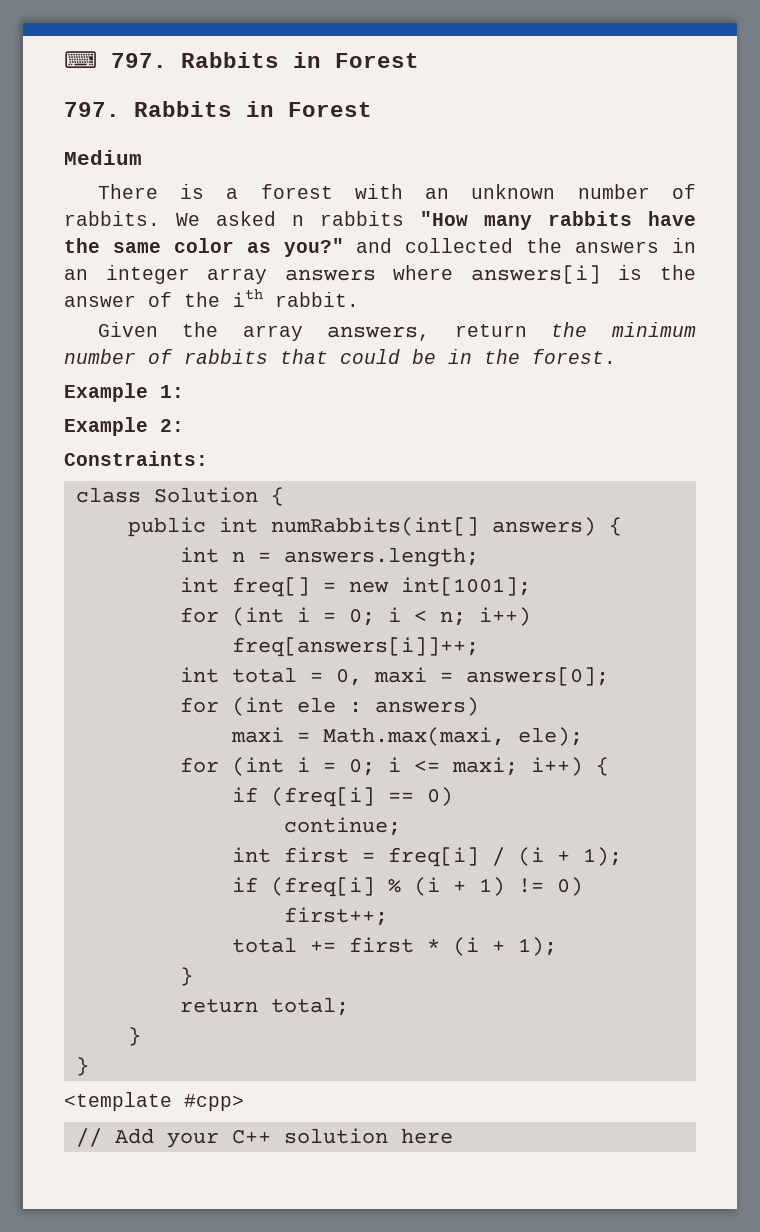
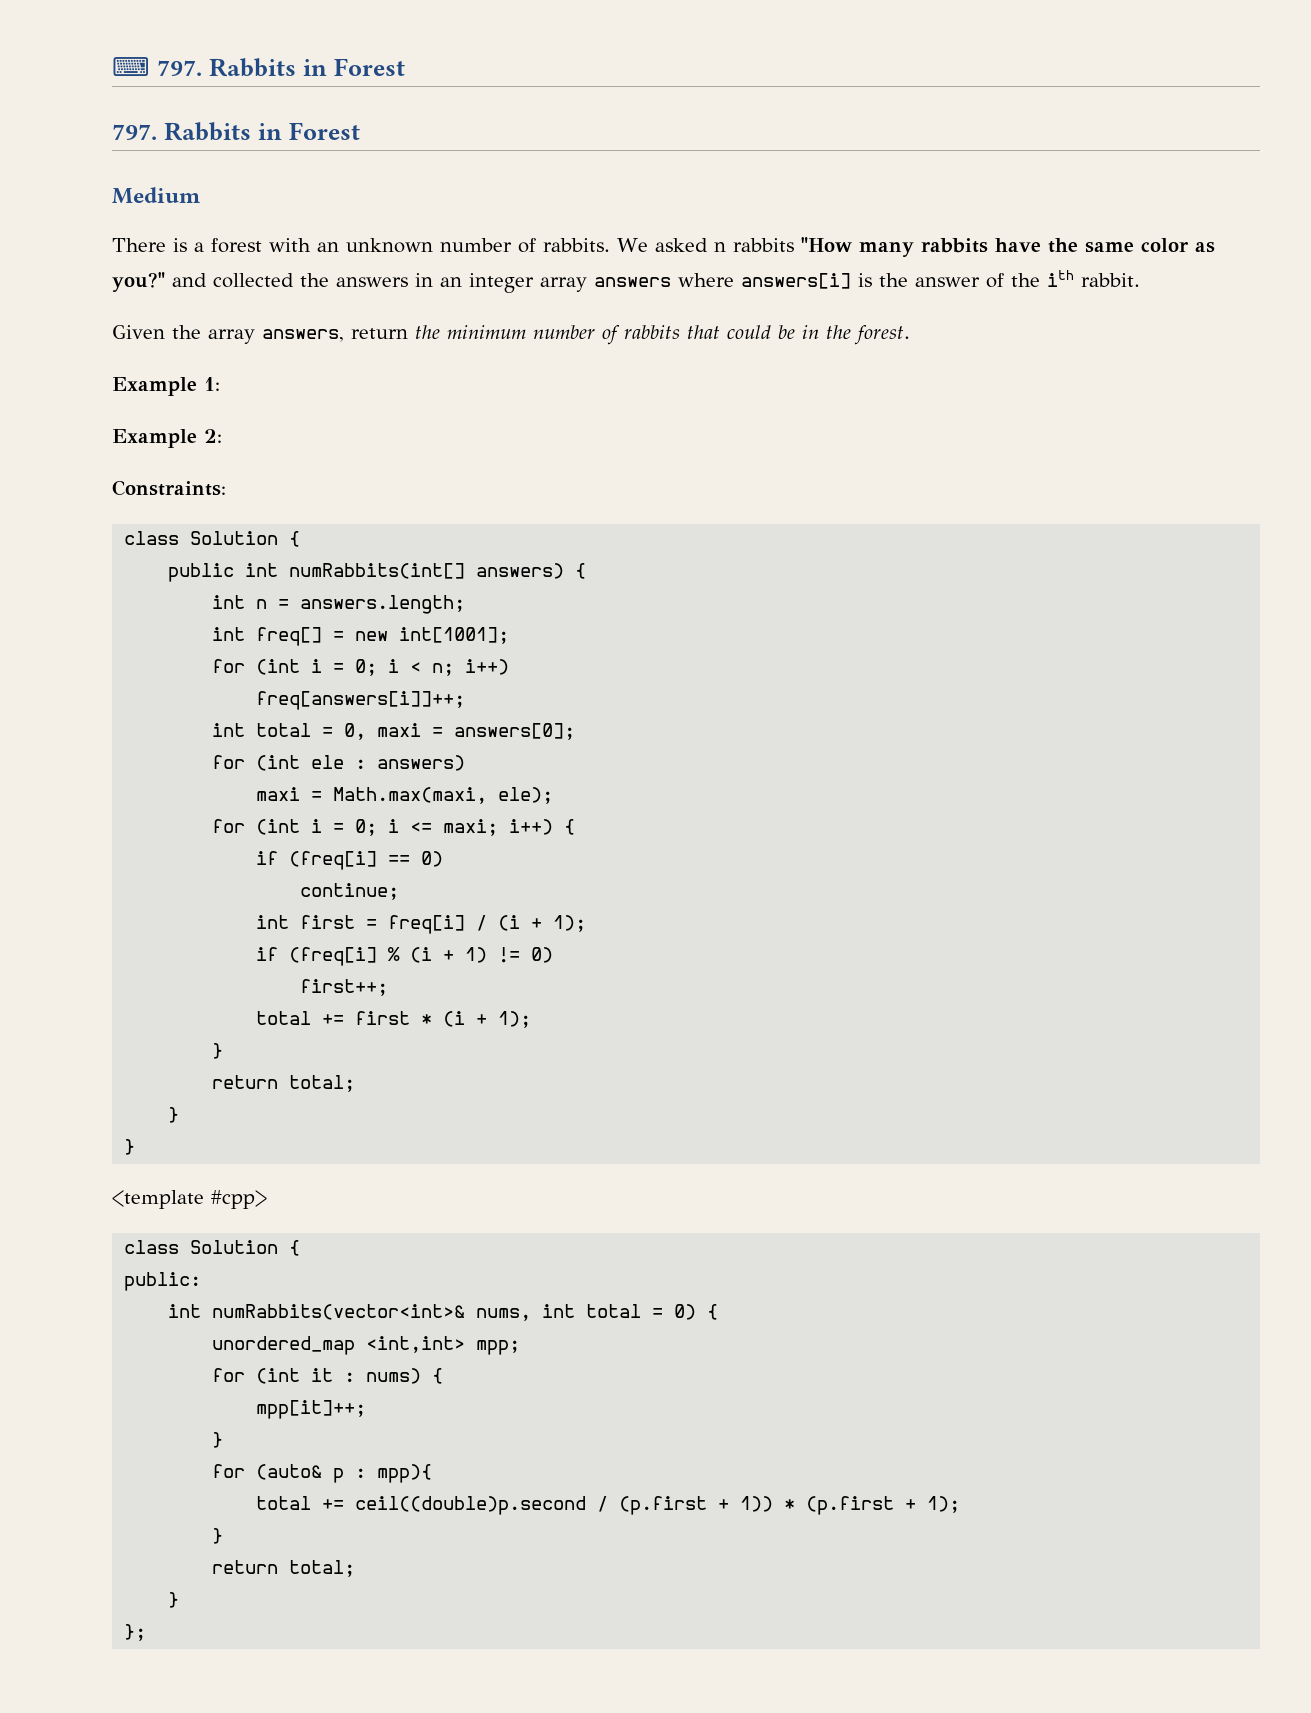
  <template #cpp>
- // Add your C++ solution here
+ class Solution {
+ public:
+ int numRabbits(vector<int>& nums, int total = 0) {
+ unordered_map <int,int> mpp;
+ for (int it : nums) {
+ mpp[it]++;
+ }
+ for (auto& p : mpp){
+ total += ceil((double)p.second / (p.first + 1)) * (p.first + 1);
+ }
+ return total;
+ }
+ };

